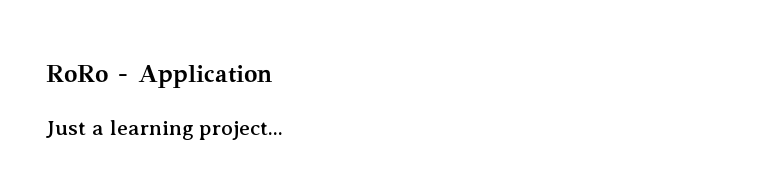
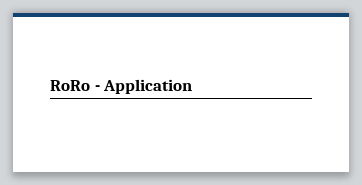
- Just a learning project...

